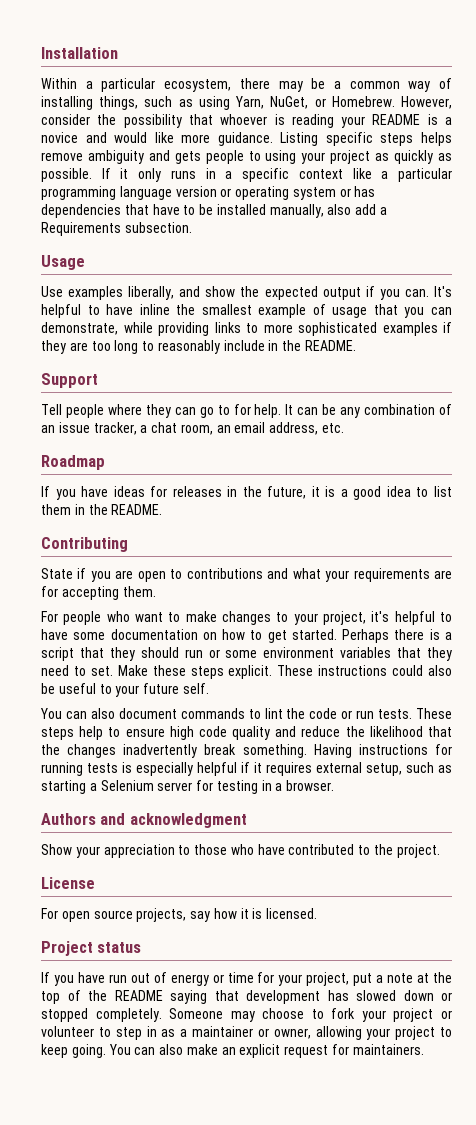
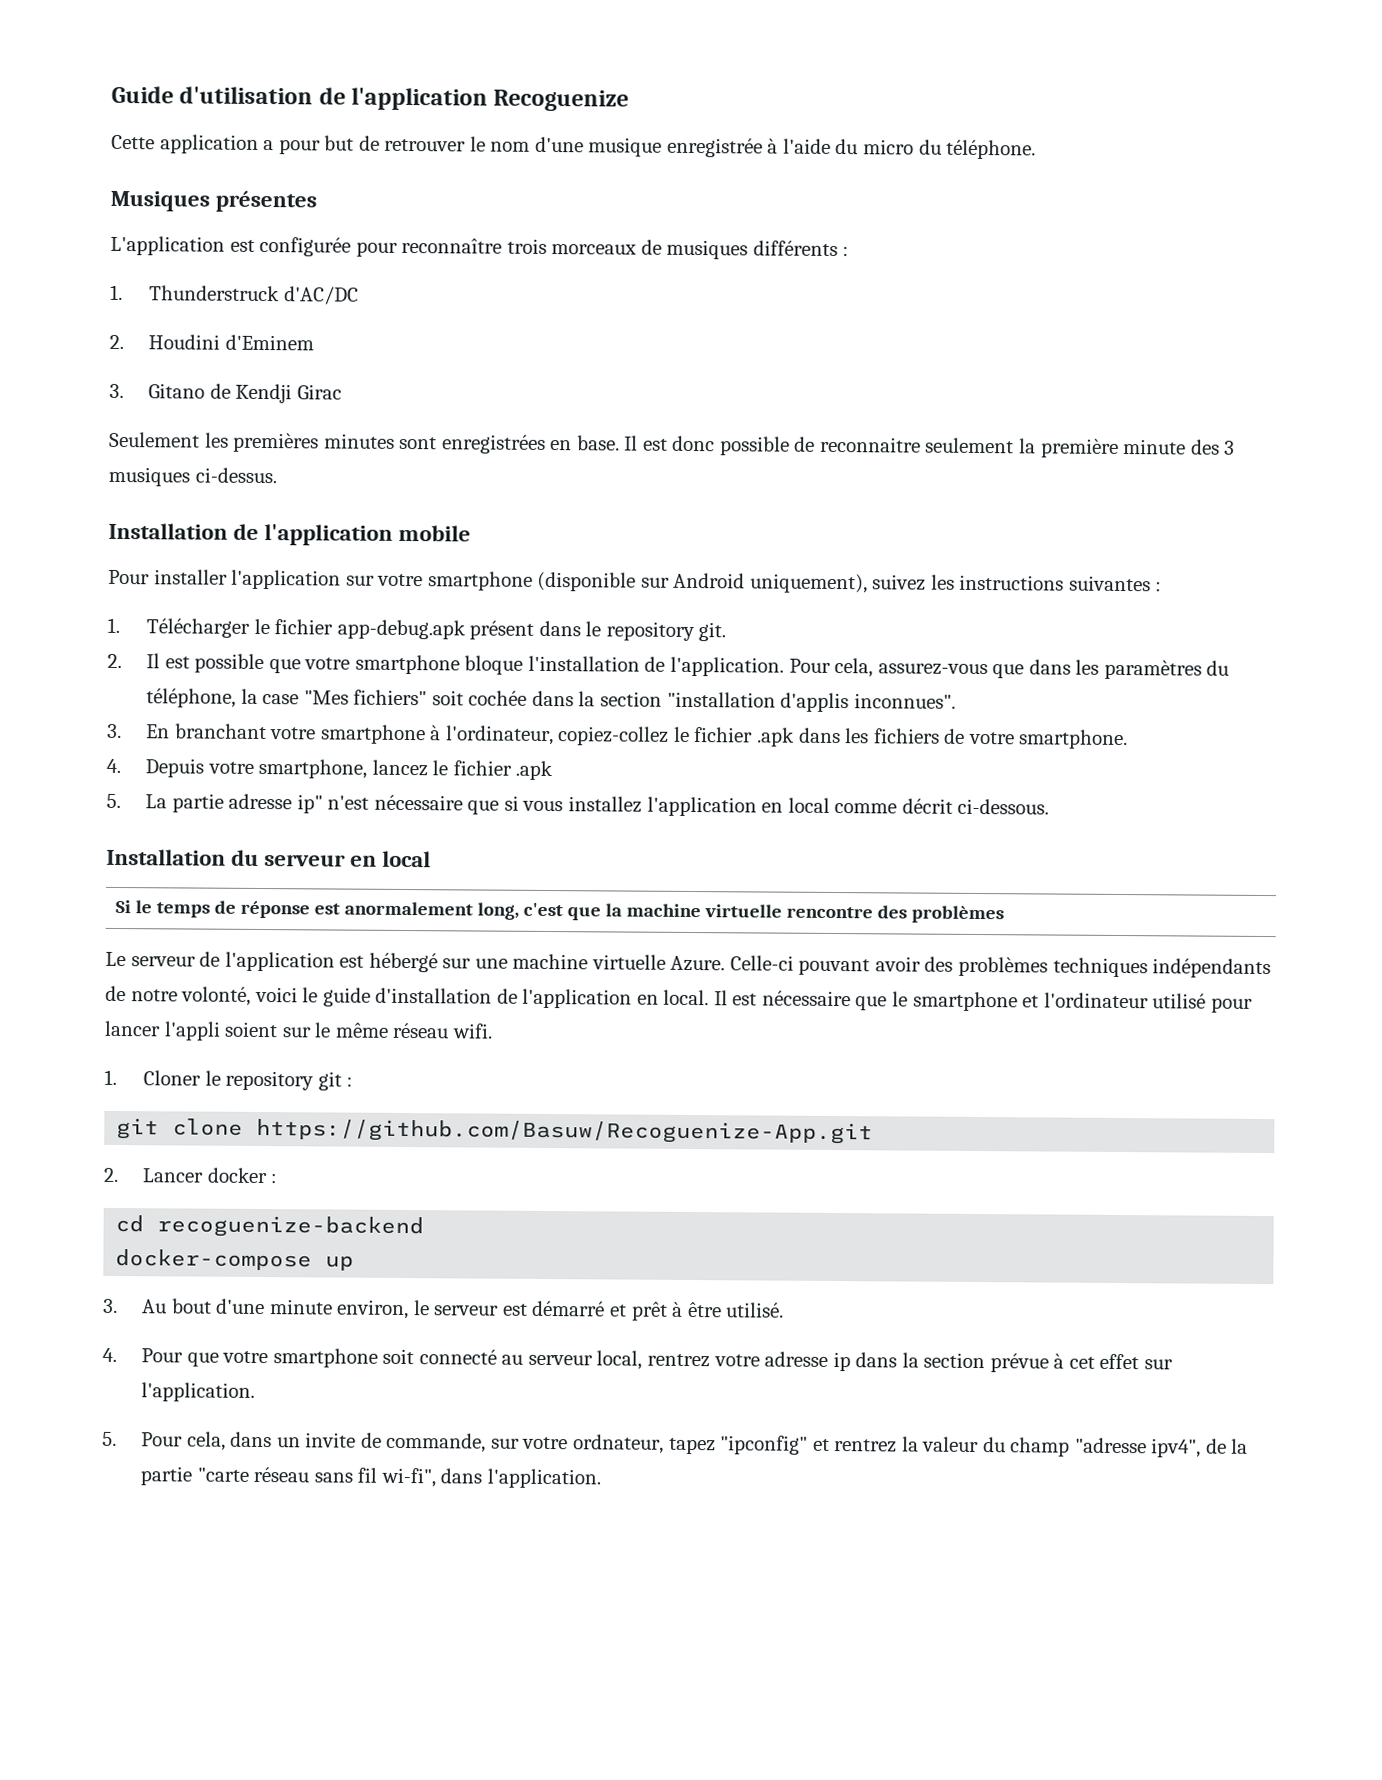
- Installation
- Within a particular ecosystem, there may be a common way of installing things, such as using Yarn, NuGet, or Homebrew. However, consider the possibility that whoever is reading your README is a novice and would like more guidance. Listing specific steps helps remove ambiguity and gets people to using your project as quickly as possible. If it only runs in a specific context like a particular programming language version or operating system or has dependencies that have to be installed manually, also add a Requirements subsection.
- Usage
- Use examples liberally, and show the expected output if you can. It's helpful to have inline the smallest example of usage that you can demonstrate, while providing links to more sophisticated examples if they are too long to reasonably include in the README.
- Support
- Tell people where they can go to for help. It can be any combination of an issue tracker, a chat room, an email address, etc.
- Roadmap
- If you have ideas for releases in the future, it is a good idea to list them in the README.
- Contributing
- State if you are open to contributions and what your requirements are for accepting them.
- For people who want to make changes to your project, it's helpful to have some documentation on how to get started. Perhaps there is a script that they should run or some environment variables that they need to set. Make these steps explicit. These instructions could also be useful to your future self.
- You can also document commands to lint the code or run tests. These steps help to ensure high code quality and reduce the likelihood that the changes inadvertently break something. Having instructions for running tests is especially helpful if it requires external setup, such as starting a Selenium server for testing in a browser.
- Authors and acknowledgment
- Show your appreciation to those who have contributed to the project.
- License
- For open source projects, say how it is licensed.
- Project status
- If you have run out of energy or time for your project, put a note at the top of the README saying that development has slowed down or stopped completely. Someone may choose to fork your project or volunteer to step in as a maintainer or owner, allowing your project to keep going. You can also make an explicit request for maintainers.
+ Guide d'utilisation de l'application Recoguenize
+ Cette application a pour but de retrouver le nom d'une musique enregistrée à l'aide du micro du téléphone.
+ Musiques présentes
+ L'application est configurée pour reconnaître trois morceaux de musiques différents :
+ 1. Thunderstruck d'AC/DC
+ 2. Houdini d'Eminem
+ 3. Gitano de Kendji Girac
+ Seulement les premières minutes sont enregistrées en base. Il est donc possible de reconnaitre seulement la première minute des 3 musiques ci-dessus.
+ Installation de l'application mobile
+ Pour installer l'application sur votre smartphone (disponible sur Android uniquement), suivez les instructions suivantes :
+ 1. Télécharger le fichier app-debug.apk présent dans le repository git.
+ 2. Il est possible que votre smartphone bloque l'installation de l'application. Pour cela, assurez-vous que dans les paramètres du téléphone, la case "Mes fichiers" soit cochée dans la section "installation d'applis inconnues".
+ 3. En branchant votre smartphone à l'ordinateur, copiez-collez le fichier .apk dans les fichiers de votre smartphone.
+ 4. Depuis votre smartphone, lancez le fichier .apk
+ 5. La partie adresse ip" n'est nécessaire que si vous installez l'application en local comme décrit ci-dessous.
+ Installation du serveur en local
+ Si le temps de réponse est anormalement long, c'est que la machine virtuelle rencontre des problèmes
+ Le serveur de l'application est hébergé sur une machine virtuelle Azure. Celle-ci pouvant avoir des problèmes techniques indépendants de notre volonté, voici le guide d'installation de l'application en local. Il est nécessaire que le smartphone et l'ordinateur utilisé pour lancer l'appli soient sur le même réseau wifi.
+ 1. Cloner le repository git :
+ git clone https://github.com/Basuw/Recoguenize-App.git
+ 2. Lancer docker :
+ cd recoguenize-backend
+ docker-compose up
+ 3. Au bout d'une minute environ, le serveur est démarré et prêt à être utilisé.
+ 4. Pour que votre smartphone soit connecté au serveur local, rentrez votre adresse ip dans la section prévue à cet effet sur l'application.
+ 5. Pour cela, dans un invite de commande, sur votre ordnateur, tapez "ipconfig" et rentrez la valeur du champ "adresse ipv4", de la partie "carte réseau sans fil wi-fi", dans l'application.

